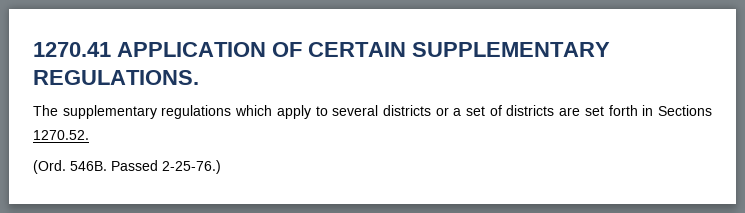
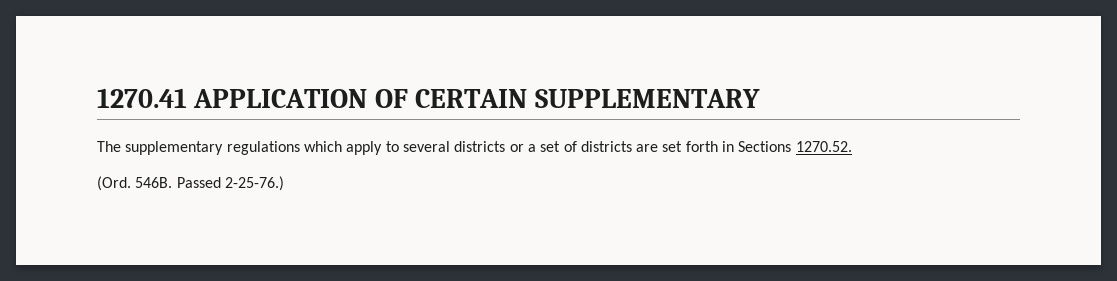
- 1270.41 APPLICATION OF CERTAIN SUPPLEMENTARY REGULATIONS.
+ 1270.41 APPLICATION OF CERTAIN SUPPLEMENTARY

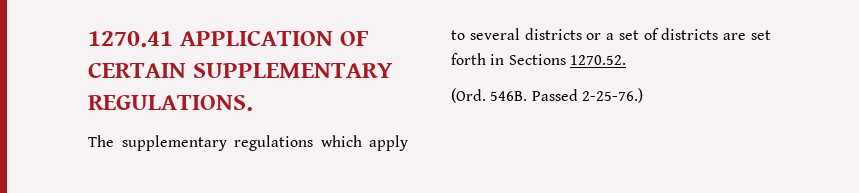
- 1270.41 APPLICATION OF CERTAIN SUPPLEMENTARY
+ 1270.41 APPLICATION OF CERTAIN SUPPLEMENTARY REGULATIONS.

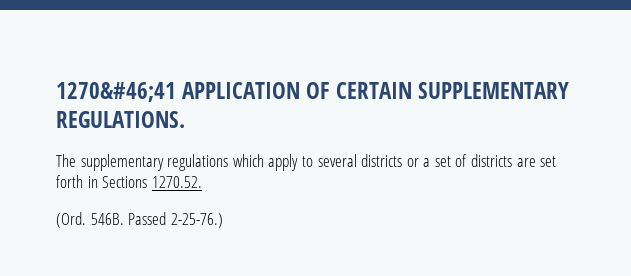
- 1270.41 APPLICATION OF CERTAIN SUPPLEMENTARY REGULATIONS.
+ 1270&#46;41 APPLICATION OF CERTAIN SUPPLEMENTARY REGULATIONS.

